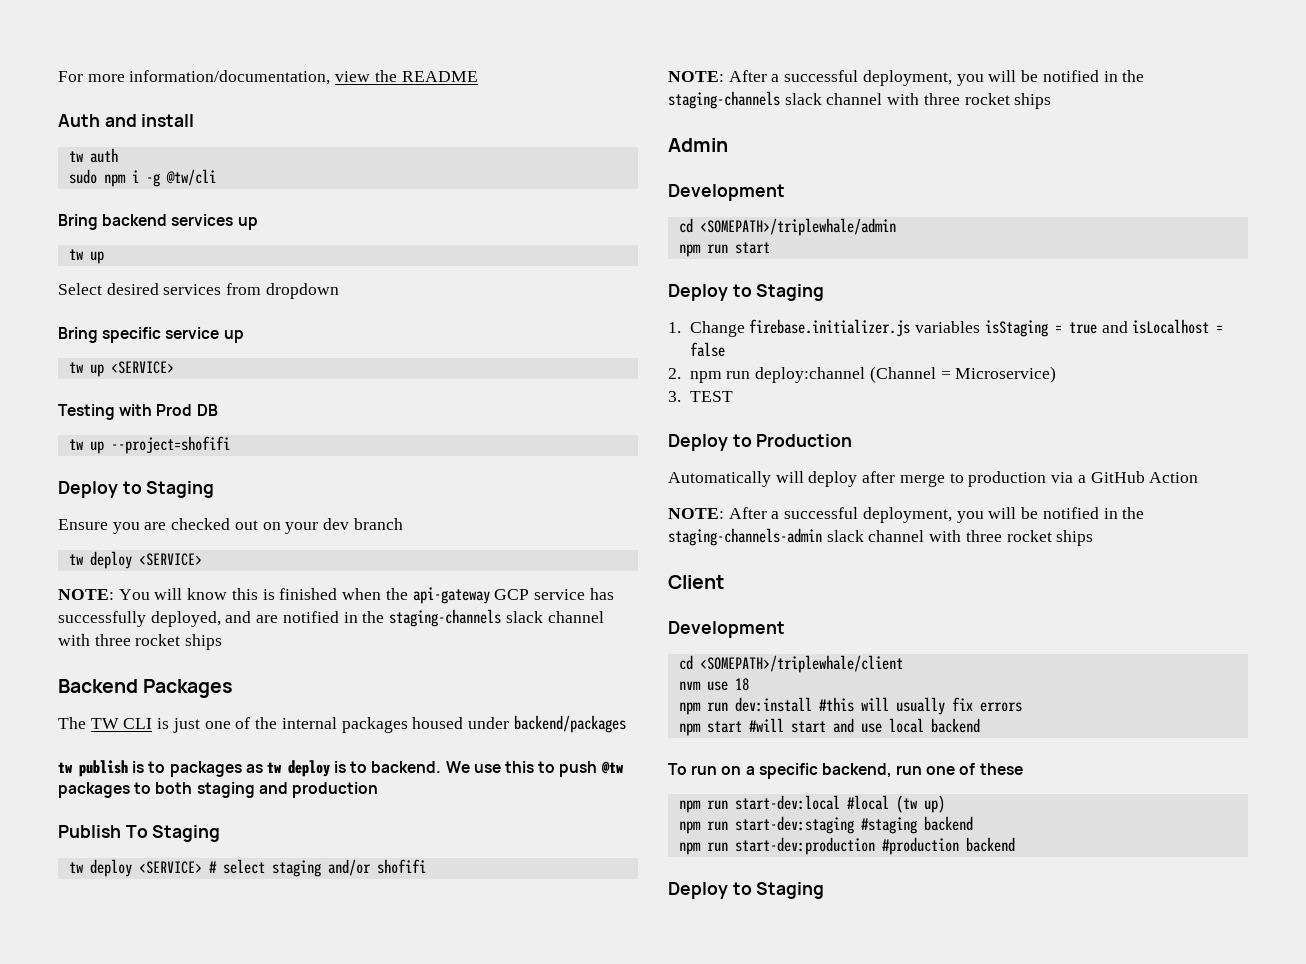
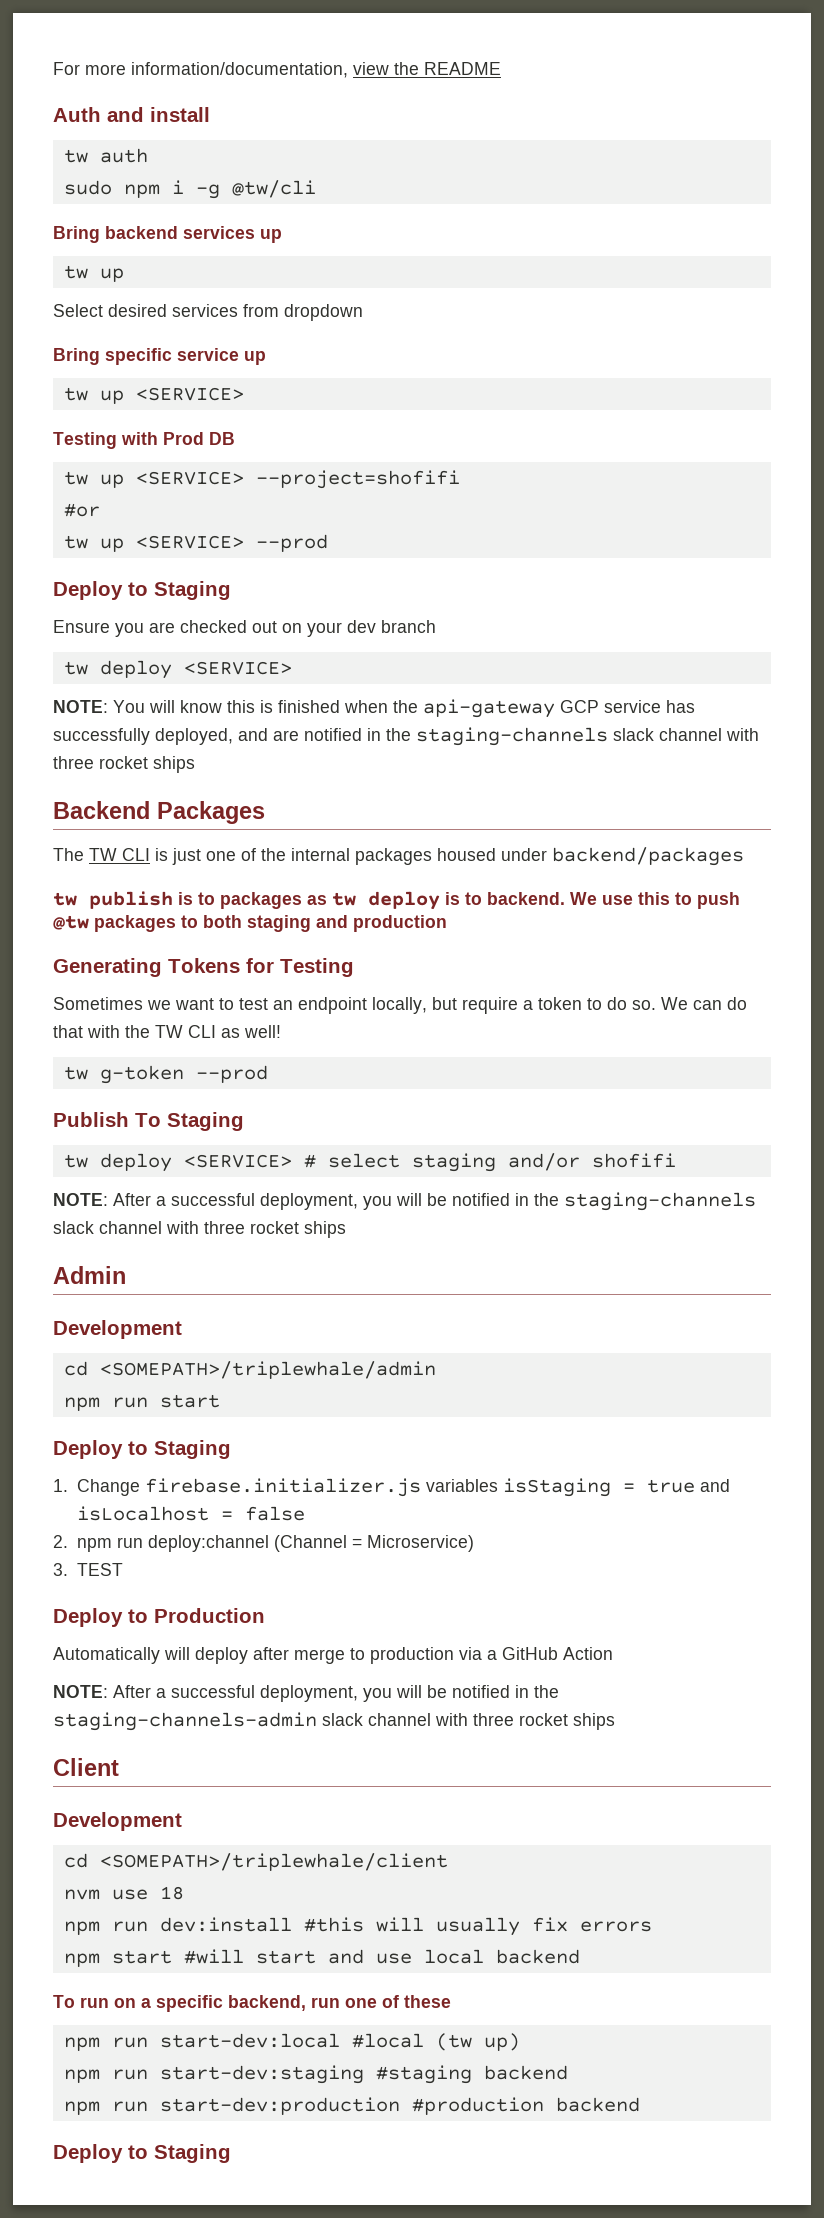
- tw up --project=shofifi
+ tw up <SERVICE> --project=shofifi
+ #or
+ tw up <SERVICE> --prod
+ Generating Tokens for Testing
+ Sometimes we want to test an endpoint locally, but require a token to do so. We can do that with the TW CLI as well!
+ tw g-token --prod

